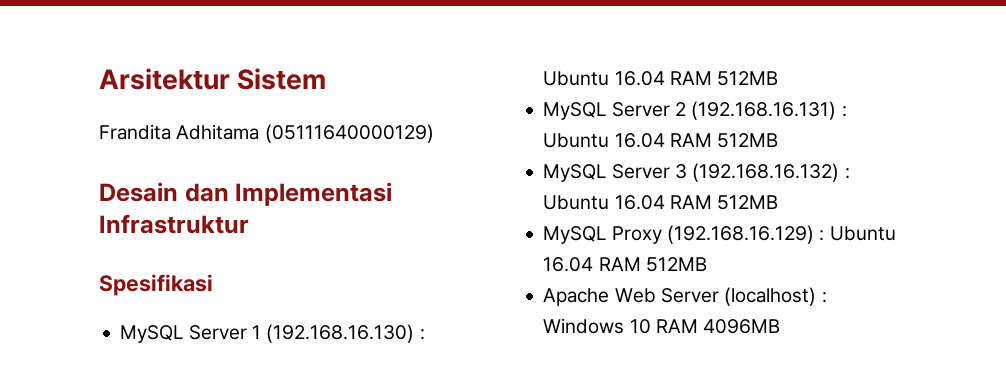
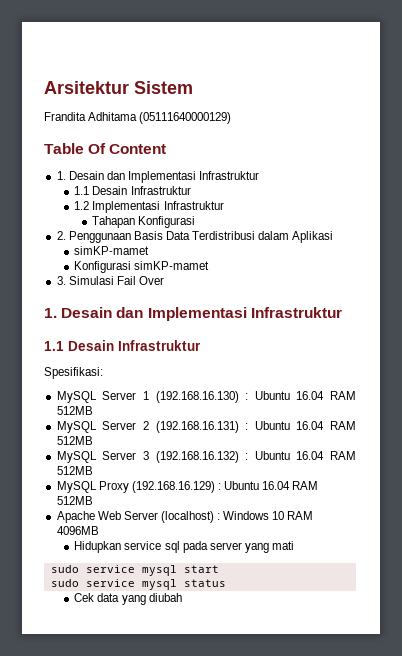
- Desain dan Implementasi Infrastruktur
- Spesifikasi
+ Table Of Content
+ 1. Desain dan Implementasi Infrastruktur
+ 1.1 Desain Infrastruktur
+ 1.2 Implementasi Infrastruktur
+ Tahapan Konfigurasi
+ 2. Penggunaan Basis Data Terdistribusi dalam Aplikasi
+ simKP-mamet
+ Konfigurasi simKP-mamet
+ 3. Simulasi Fail Over
+ 1. Desain dan Implementasi Infrastruktur
+ 1.1 Desain Infrastruktur
+ Spesifikasi:
+ Hidupkan service sql pada server yang mati
+ sudo service mysql start
+ sudo service mysql status
+ Cek data yang diubah

